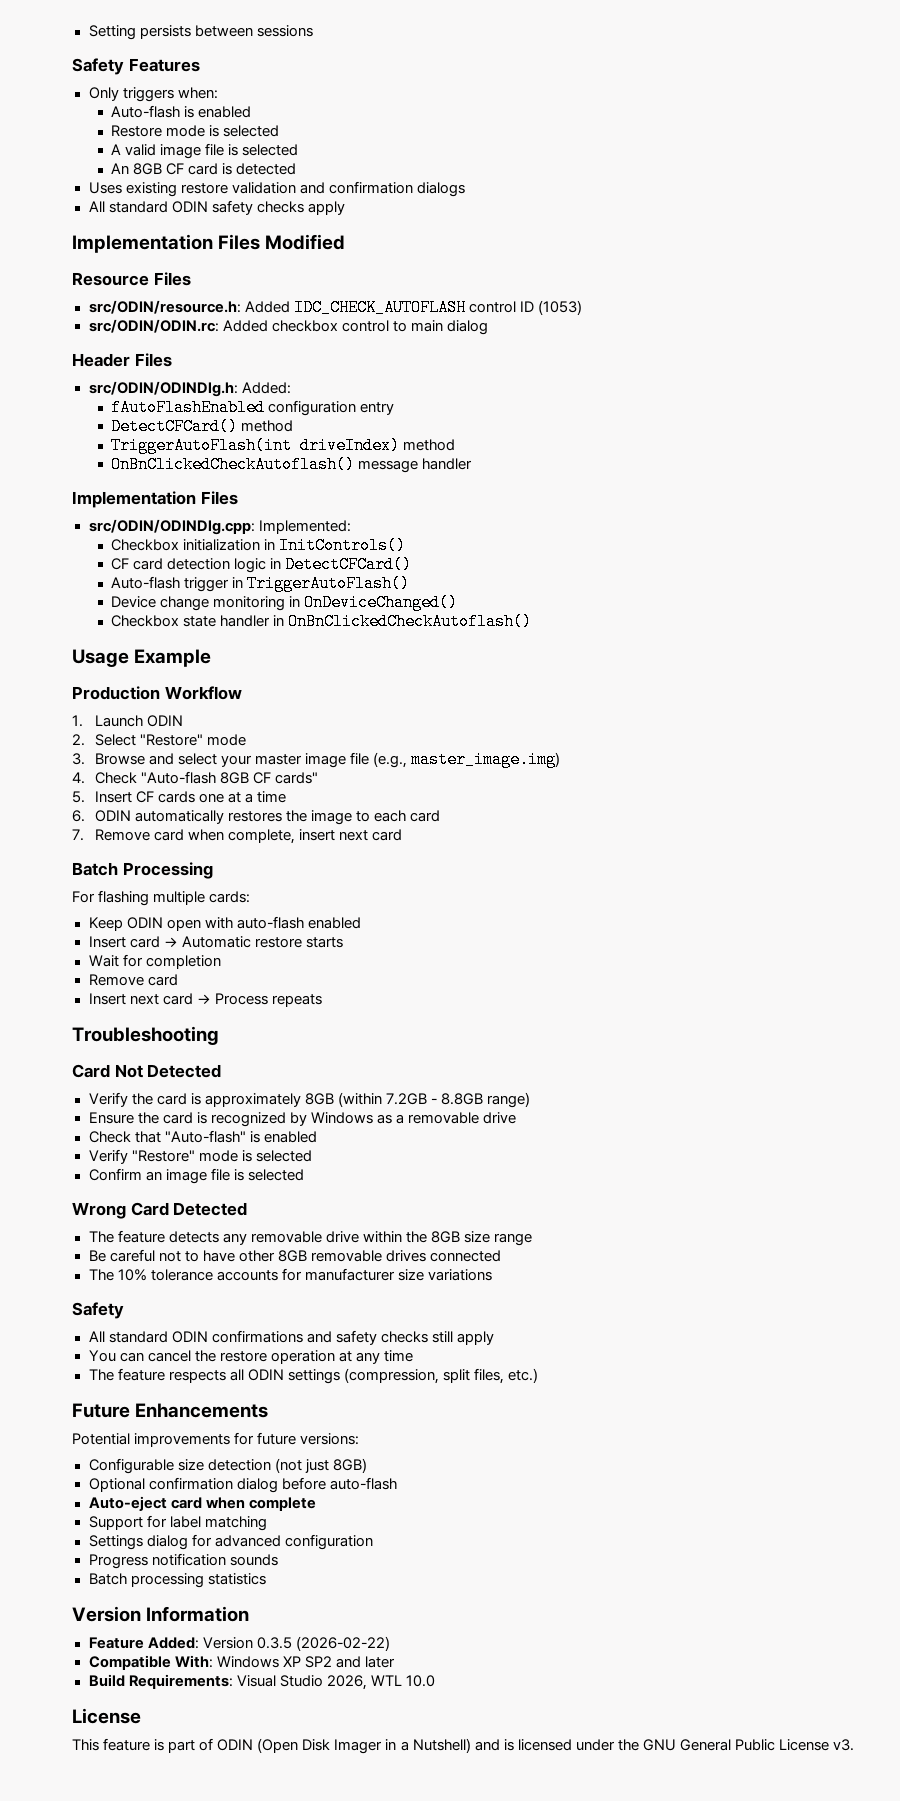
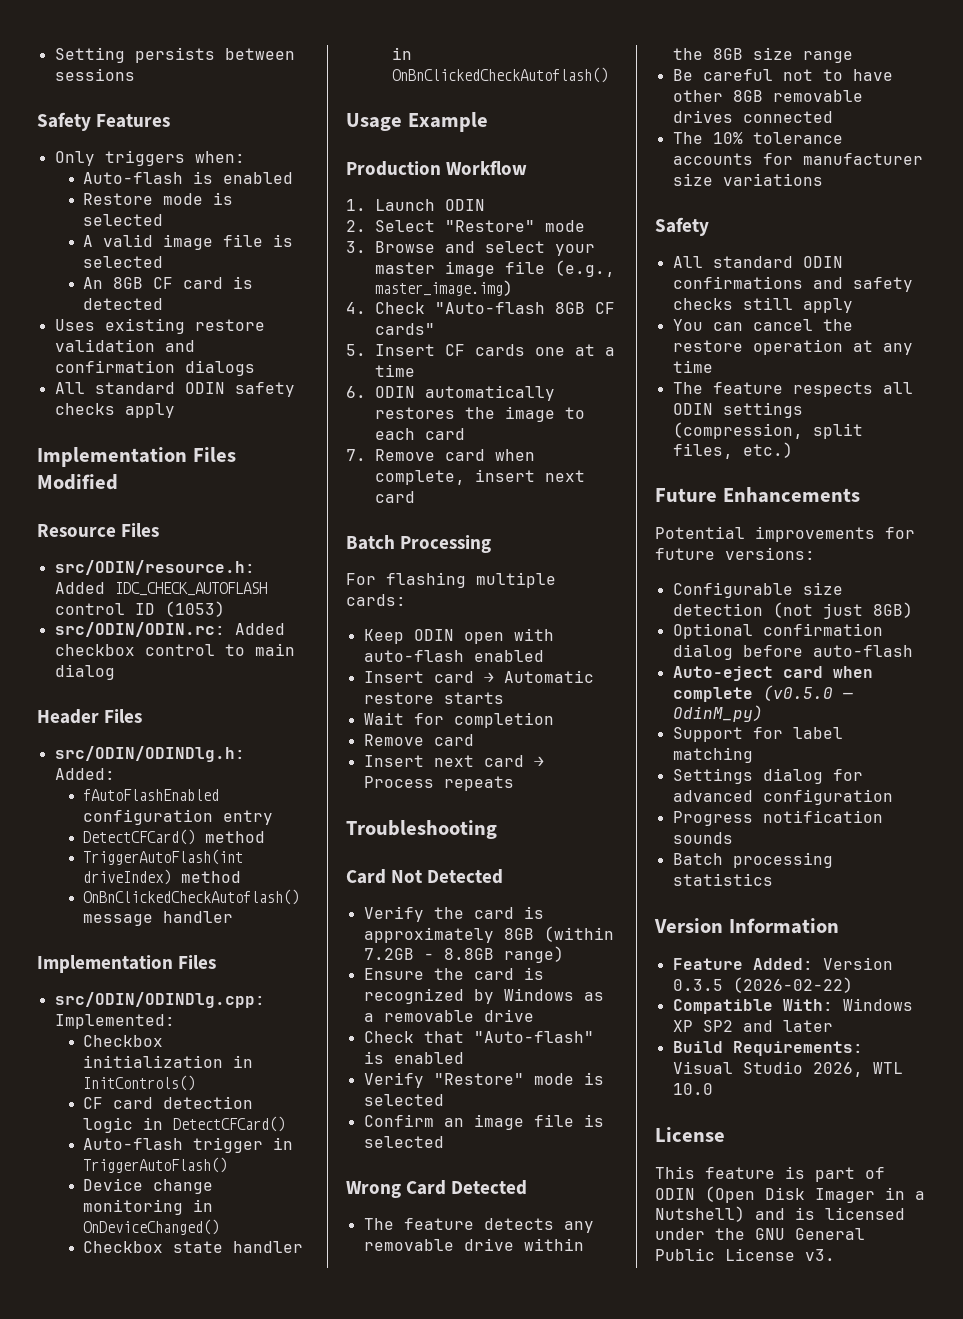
- Auto-eject card when complete
+ Auto-eject card when complete (v0.5.0 — OdinM_py)

